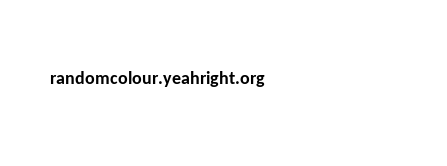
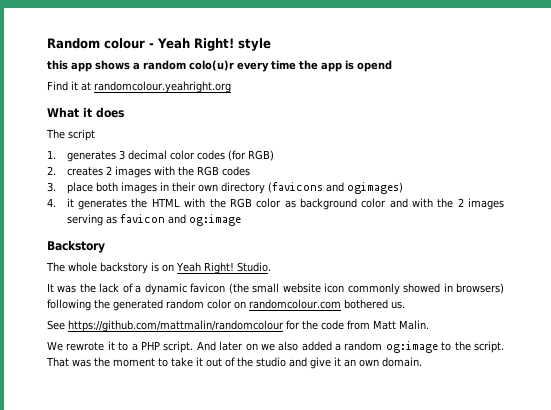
- randomcolour.yeahright.org
+ Random colour - Yeah Right! style
+ this app shows a random colo(u)r every time the app is opend
+ Find it at randomcolour.yeahright.org
+ What it does
+ The script
+ 1. generates 3 decimal color codes (for RGB)
+ 2. creates 2 images with the RGB codes
+ 3. place both images in their own directory (favicons and ogimages)
+ 4. it generates the HTML with the RGB color as background color and with the 2 images serving as favicon and og:image
+ Backstory
+ The whole backstory is on Yeah Right! Studio.
+ It was the lack of a dynamic favicon (the small website icon commonly showed in browsers) following the generated random color on randomcolour.com bothered us.
+ See https://github.com/mattmalin/randomcolour for the code from Matt Malin.
+ We rewrote it to a PHP script. And later on we also added a random og:image to the script. That was the moment to take it out of the studio and give it an own domain.

